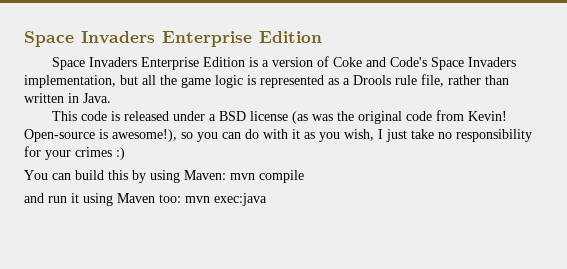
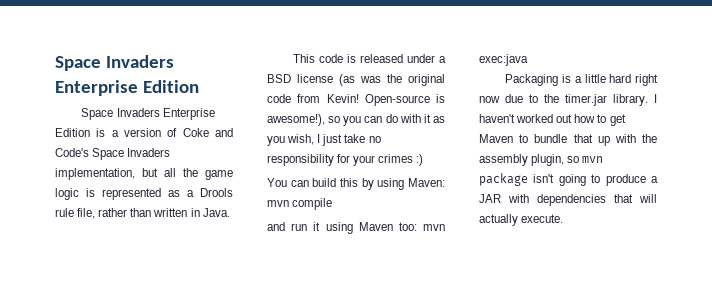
+ Packaging is a little hard right now due to the timer.jar library. I haven't worked out how to get Maven to bundle that up with the assembly plugin, so mvn package isn't going to produce a JAR with dependencies that will actually execute.

